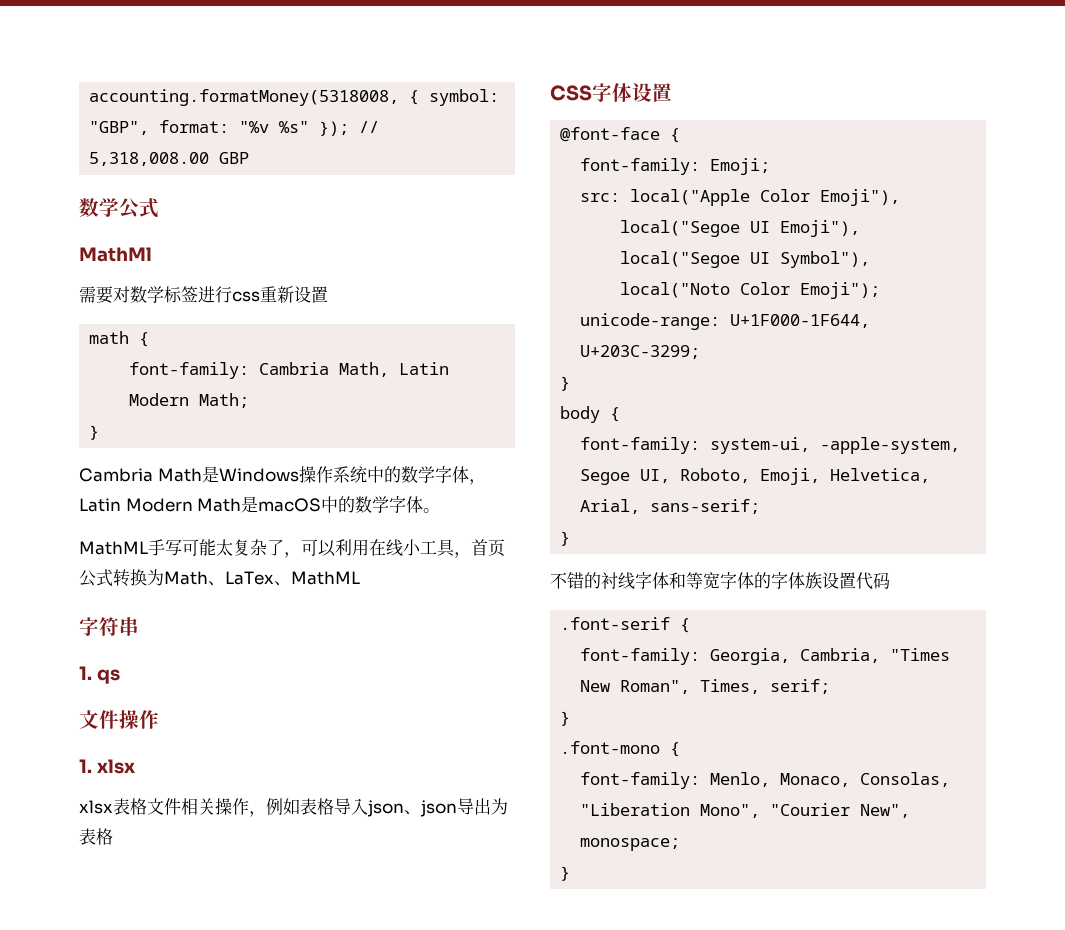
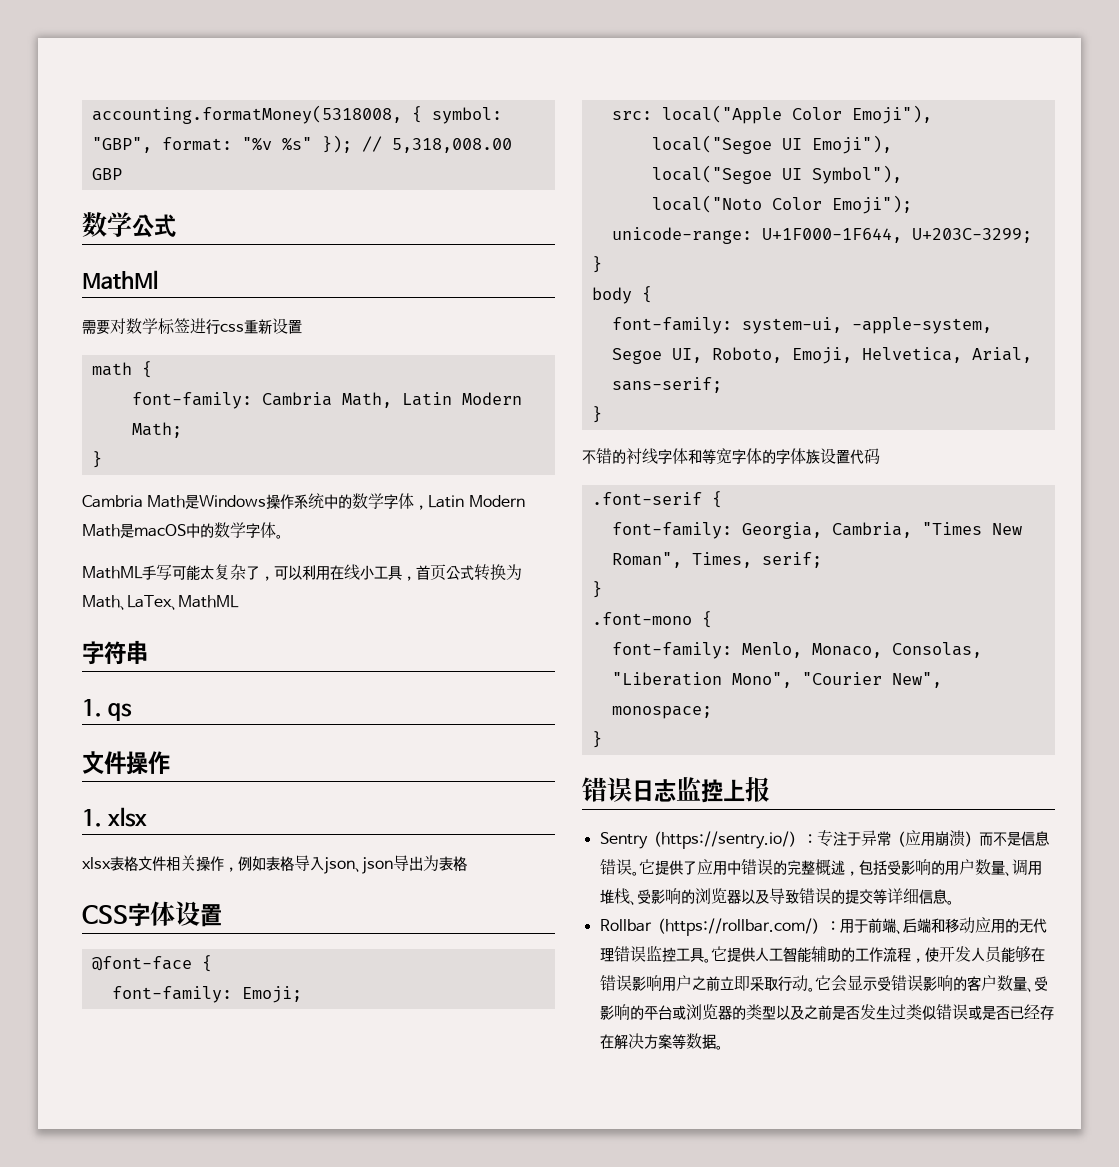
+ 错误日志监控上报
+ Sentry（https://sentry.io/）：专注于异常（应用崩溃）而不是信息错误。它提供了应用中错误的完整概述，包括受影响的用户数量、调用堆栈、受影响的浏览器以及导致错误的提交等详细信息。
+ Rollbar（https://rollbar.com/）：用于前端、后端和移动应用的无代理错误监控工具。它提供人工智能辅助的工作流程，使开发人员能够在错误影响用户之前立即采取行动。它会显示受错误影响的客户数量、受影响的平台或浏览器的类型以及之前是否发生过类似错误或是否已经存在解决方案等数据。

